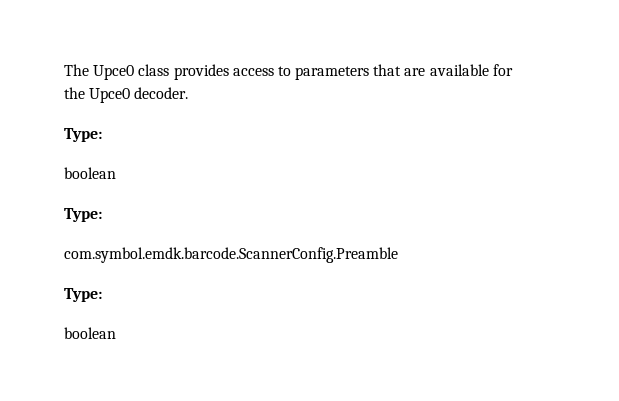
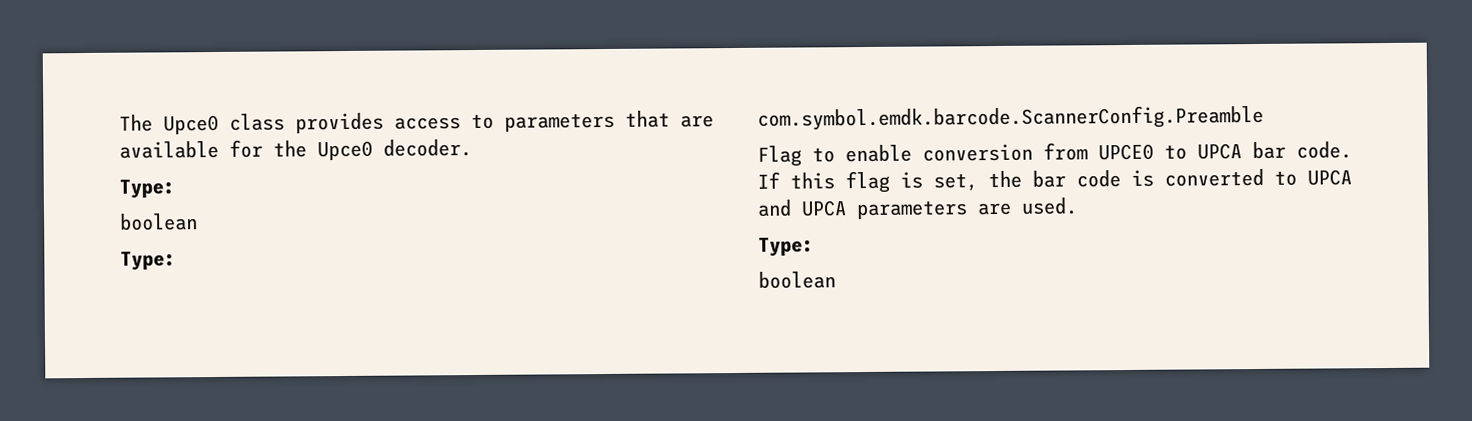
+ Flag to enable conversion from UPCE0 to UPCA bar code. If this flag is set, the bar code is converted to UPCA and UPCA parameters are used.

